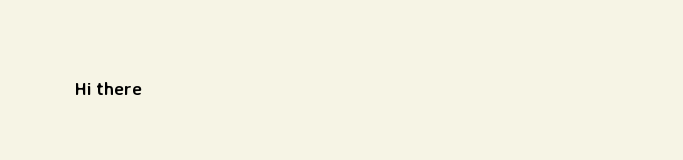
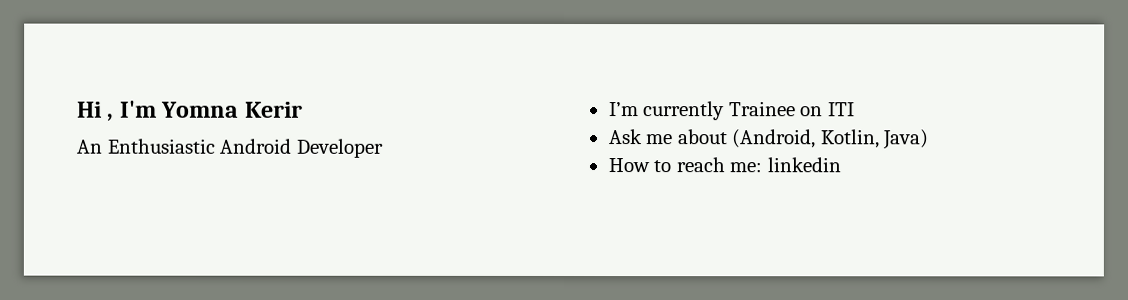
- Hi there
+ Hi , I'm Yomna Kerir
+ An Enthusiastic Android Developer
+ I’m currently Trainee on ITI
+ Ask me about (Android, Kotlin, Java)
+ How to reach me: linkedin

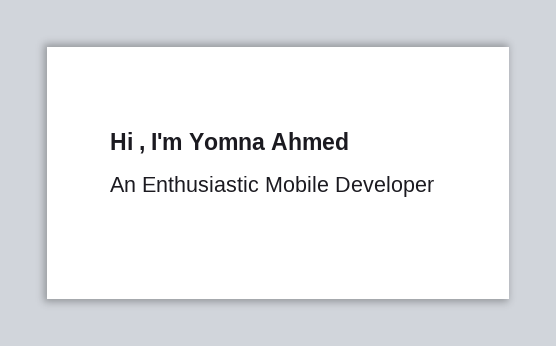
- Hi , I'm Yomna Kerir
+ Hi , I'm Yomna Ahmed
- An Enthusiastic Android Developer
+ An Enthusiastic Mobile Developer
- I’m currently Trainee on ITI
- Ask me about (Android, Kotlin, Java)
- How to reach me: linkedin

